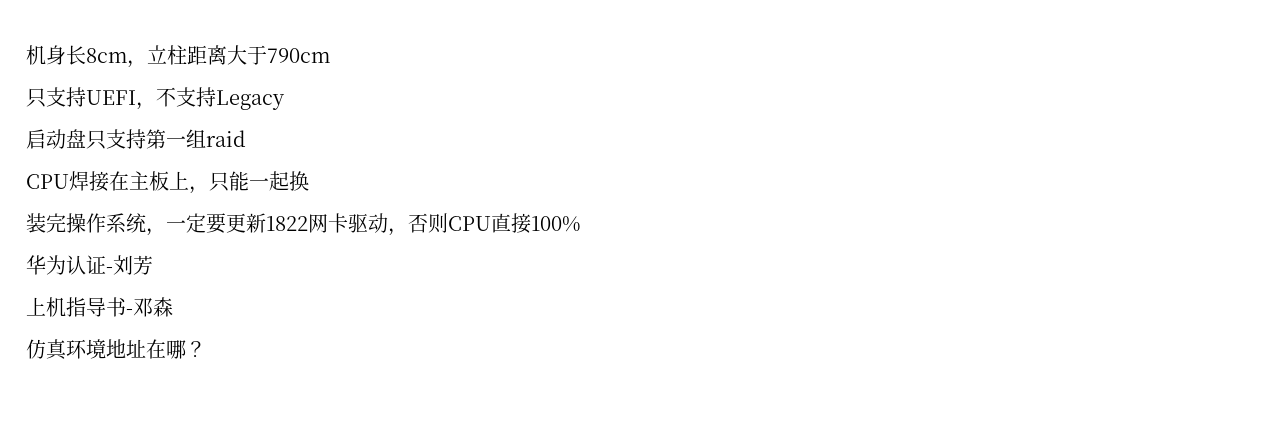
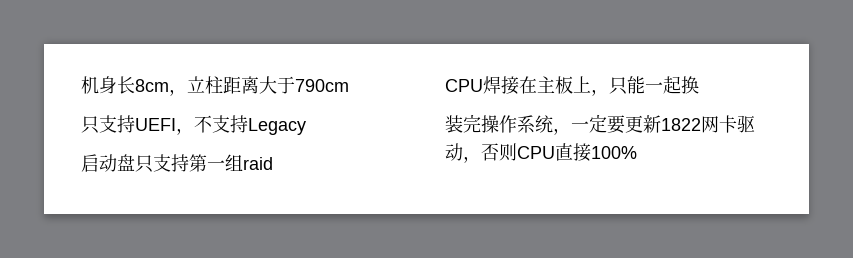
- 华为认证-刘芳
- 上机指导书-邓森
- 仿真环境地址在哪？

